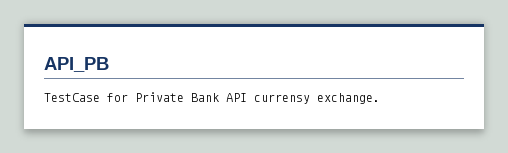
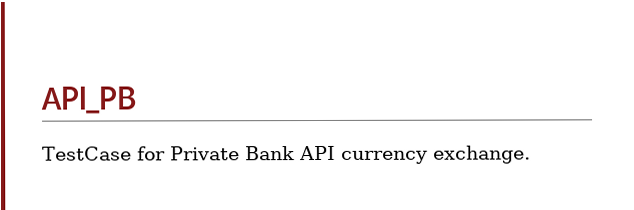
- TestCase for Private Bank API currensy exchange.
+ TestCase for Private Bank API currency exchange.

